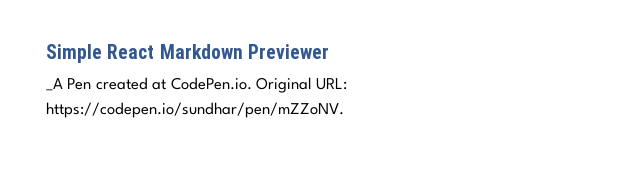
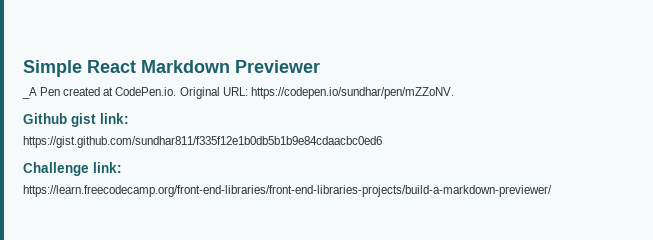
+ Github gist link:
+ https://gist.github.com/sundhar811/f335f12e1b0db5b1b9e84cdaacbc0ed6
+ Challenge link:
+ https://learn.freecodecamp.org/front-end-libraries/front-end-libraries-projects/build-a-markdown-previewer/

